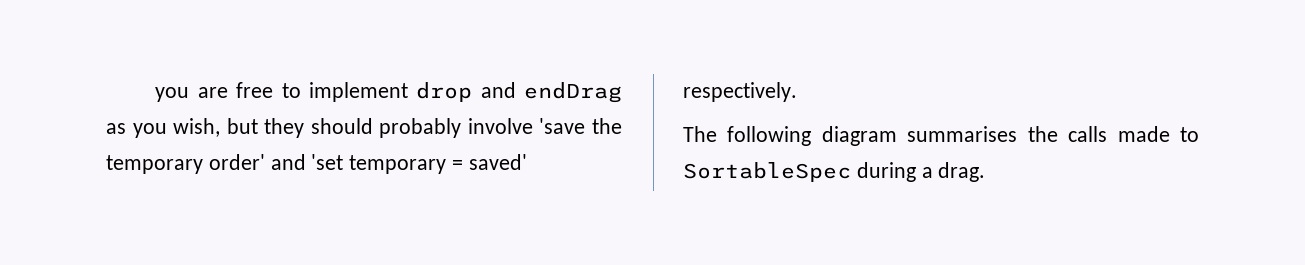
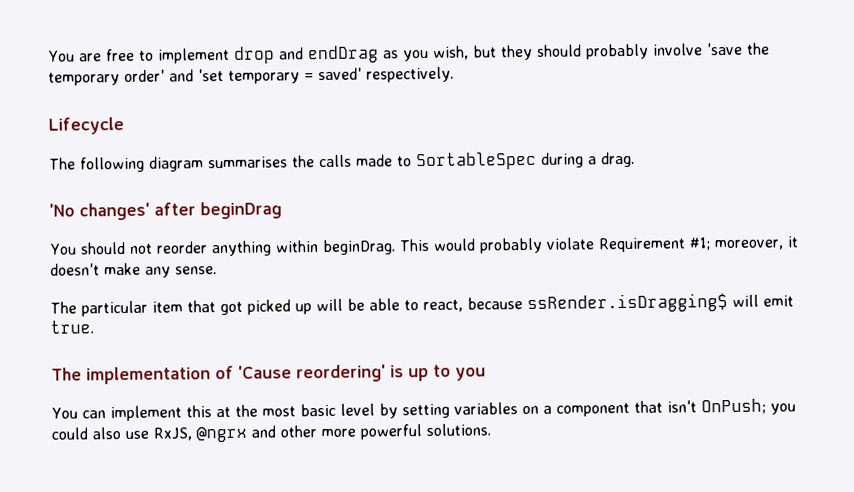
- you are free to implement drop and endDrag as you wish, but they should probably involve 'save the temporary order' and 'set temporary = saved' respectively.
+ You are free to implement drop and endDrag as you wish, but they should probably involve 'save the temporary order' and 'set temporary = saved' respectively.
+ Lifecycle
+ 'No changes' after beginDrag
+ You should not reorder anything within beginDrag. This would probably violate Requirement #1; moreover, it doesn't make any sense.
+ The particular item that got picked up will be able to react, because ssRender.isDragging$ will emit true.
+ The implementation of 'Cause reordering' is up to you
+ You can implement this at the most basic level by setting variables on a component that isn't OnPush; you could also use RxJS, @ngrx and other more powerful solutions.

